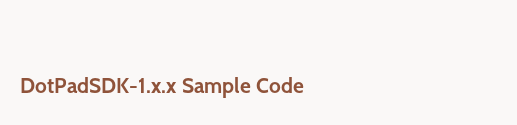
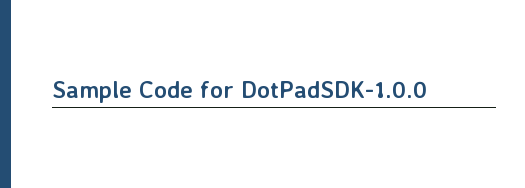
- DotPadSDK-1.x.x Sample Code
+ Sample Code for DotPadSDK-1.0.0

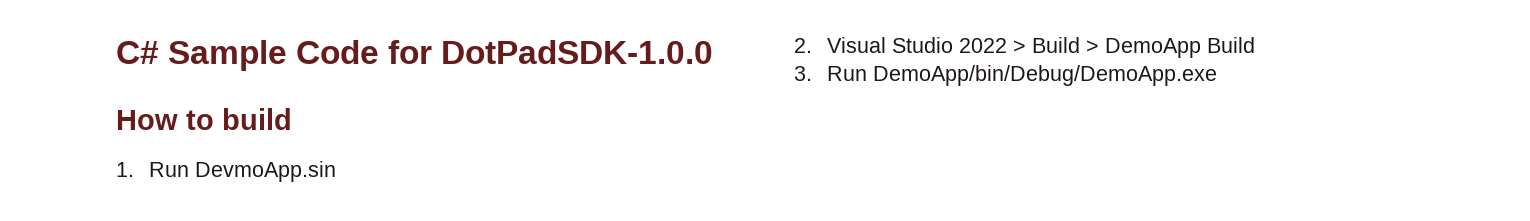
- Sample Code for DotPadSDK-1.0.0
+ C# Sample Code for DotPadSDK-1.0.0
+ How to build
+ 1. Run DevmoApp.sin
+ 2. Visual Studio 2022 > Build > DemoApp Build
+ 3. Run DemoApp/bin/Debug/DemoApp.exe

